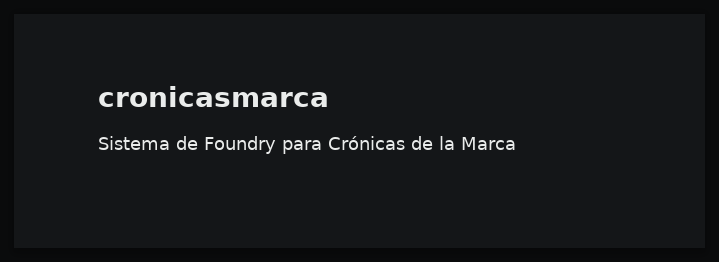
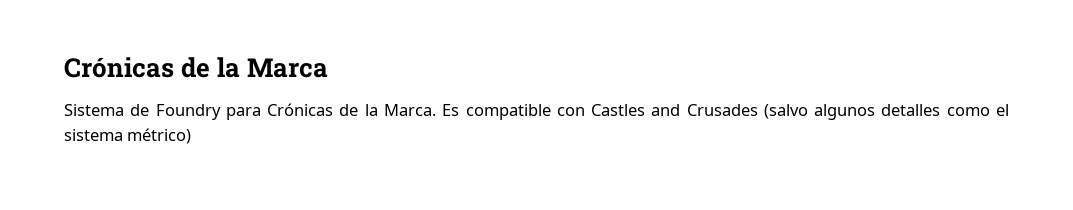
- cronicasmarca
+ Crónicas de la Marca
- Sistema de Foundry para Crónicas de la Marca
+ Sistema de Foundry para Crónicas de la Marca. Es compatible con Castles and Crusades (salvo algunos detalles como el sistema métrico)

